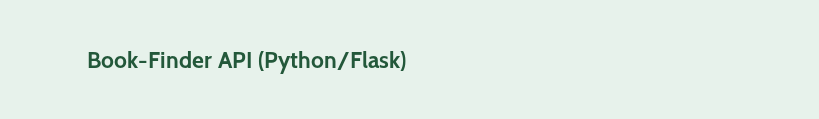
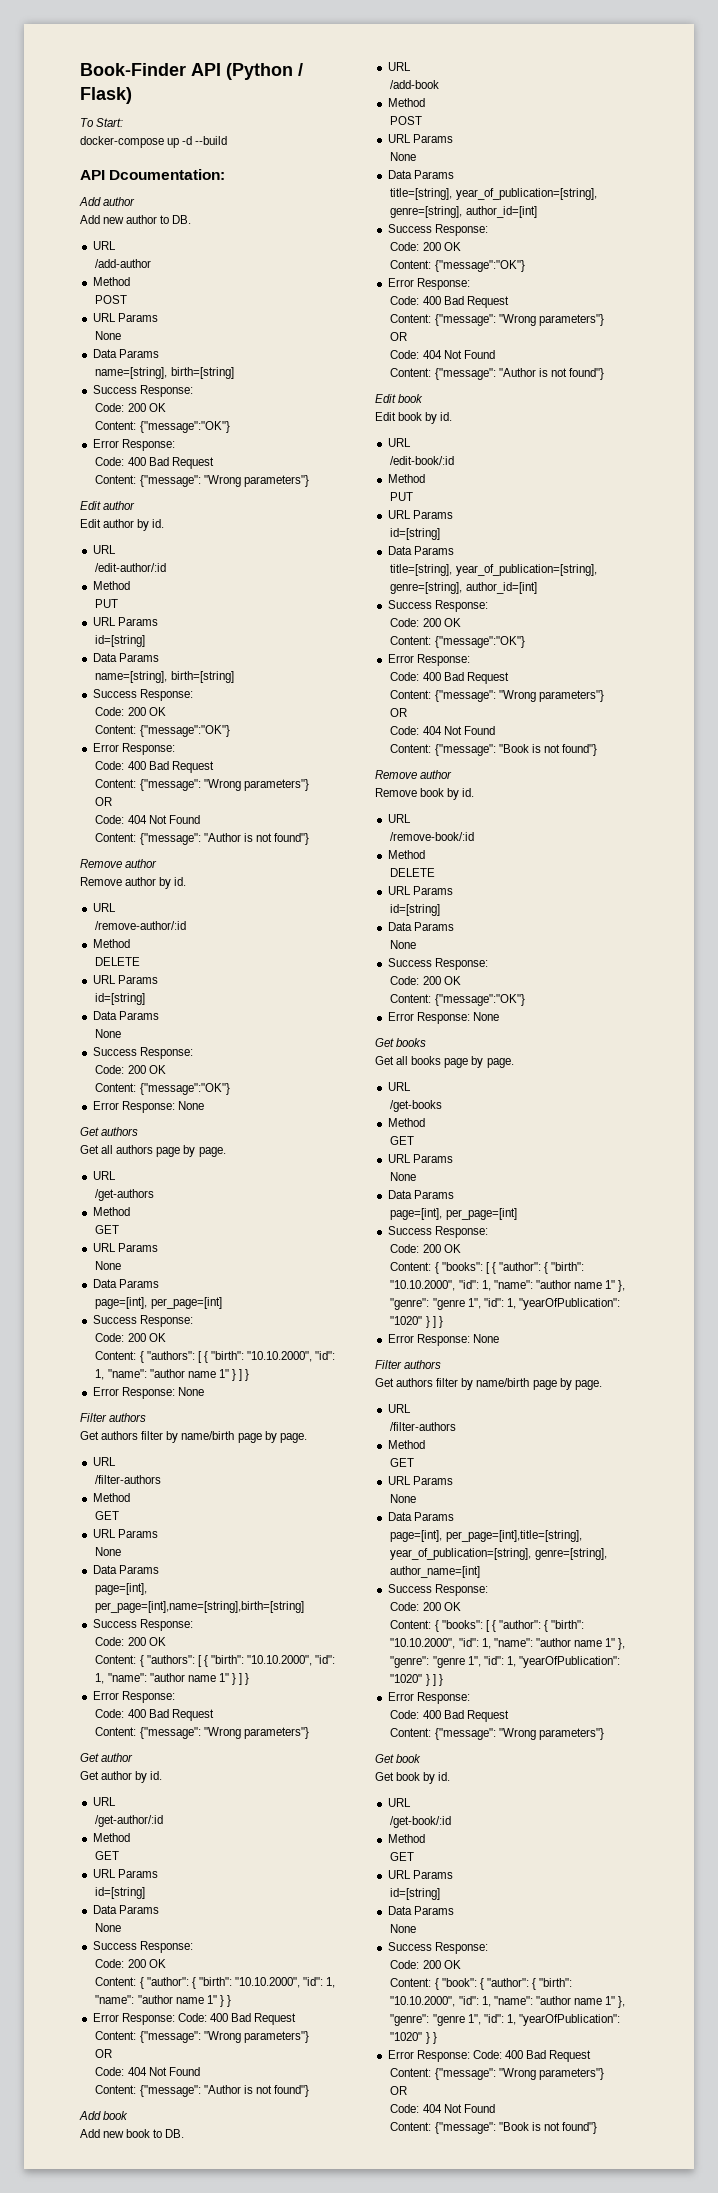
- Book-Finder API (Python/Flask)
+ Book-Finder API (Python / Flask)
+ To Start:
+ docker-compose up -d --build
+ API Dcoumentation:
+ Add author
+ Add new author to DB.
+ URL
+ /add-author
+ Method
+ POST
+ URL Params
+ None
+ Data Params
+ name=[string], birth=[string]
+ Success Response:
+ Code: 200 OK
+ Content: {"message":"OK"}
+ Error Response:
+ Code: 400 Bad Request
+ Content: {"message": "Wrong parameters"}
+ Edit author
+ Edit author by id.
+ URL
+ /edit-author/:id
+ Method
+ PUT
+ URL Params
+ id=[string]
+ Data Params
+ name=[string], birth=[string]
+ Success Response:
+ Code: 200 OK
+ Content: {"message":"OK"}
+ Error Response:
+ Code: 400 Bad Request
+ Content: {"message": "Wrong parameters"}
+ OR
+ Code: 404 Not Found
+ Content: {"message": "Author is not found"}
+ Remove author
+ Remove author by id.
+ URL
+ /remove-author/:id
+ Method
+ DELETE
+ URL Params
+ id=[string]
+ Data Params
+ None
+ Success Response:
+ Code: 200 OK
+ Content: {"message":"OK"}
+ Error Response: None
+ Get authors
+ Get all authors page by page.
+ URL
+ /get-authors
+ Method
+ GET
+ URL Params
+ None
+ Data Params
+ page=[int], per_page=[int]
+ Success Response:
+ Code: 200 OK
+ Content: { "authors": [ { "birth": "10.10.2000", "id": 1, "name": "author name 1" } ] }
+ Error Response: None
+ Filter authors
+ Get authors filter by name/birth page by page.
+ URL
+ /filter-authors
+ Method
+ GET
+ URL Params
+ None
+ Data Params
+ page=[int], per_page=[int],name=[string],birth=[string]
+ Success Response:
+ Code: 200 OK
+ Content: { "authors": [ { "birth": "10.10.2000", "id": 1, "name": "author name 1" } ] }
+ Error Response:
+ Code: 400 Bad Request
+ Content: {"message": "Wrong parameters"}
+ Get author
+ Get author by id.
+ URL
+ /get-author/:id
+ Method
+ GET
+ URL Params
+ id=[string]
+ Data Params
+ None
+ Success Response:
+ Code: 200 OK
+ Content: { "author": { "birth": "10.10.2000", "id": 1, "name": "author name 1" } }
+ Error Response: Code: 400 Bad Request
+ Content: {"message": "Wrong parameters"}
+ OR
+ Code: 404 Not Found
+ Content: {"message": "Author is not found"}
+ Add book
+ Add new book to DB.
+ URL
+ /add-book
+ Method
+ POST
+ URL Params
+ None
+ Data Params
+ title=[string], year_of_publication=[string], genre=[string], author_id=[int]
+ Success Response:
+ Code: 200 OK
+ Content: {"message":"OK"}
+ Error Response:
+ Code: 400 Bad Request
+ Content: {"message": "Wrong parameters"}
+ OR
+ Code: 404 Not Found
+ Content: {"message": "Author is not found"}
+ Edit book
+ Edit book by id.
+ URL
+ /edit-book/:id
+ Method
+ PUT
+ URL Params
+ id=[string]
+ Data Params
+ title=[string], year_of_publication=[string], genre=[string], author_id=[int]
+ Success Response:
+ Code: 200 OK
+ Content: {"message":"OK"}
+ Error Response:
+ Code: 400 Bad Request
+ Content: {"message": "Wrong parameters"}
+ OR
+ Code: 404 Not Found
+ Content: {"message": "Book is not found"}
+ Remove author
+ Remove book by id.
+ URL
+ /remove-book/:id
+ Method
+ DELETE
+ URL Params
+ id=[string]
+ Data Params
+ None
+ Success Response:
+ Code: 200 OK
+ Content: {"message":"OK"}
+ Error Response: None
+ Get books
+ Get all books page by page.
+ URL
+ /get-books
+ Method
+ GET
+ URL Params
+ None
+ Data Params
+ page=[int], per_page=[int]
+ Success Response:
+ Code: 200 OK
+ Content: { "books": [ { "author": { "birth": "10.10.2000", "id": 1, "name": "author name 1" }, "genre": "genre 1", "id": 1, "yearOfPublication": "1020" } ] }
+ Error Response: None
+ Filter authors
+ Get authors filter by name/birth page by page.
+ URL
+ /filter-authors
+ Method
+ GET
+ URL Params
+ None
+ Data Params
+ page=[int], per_page=[int],title=[string], year_of_publication=[string], genre=[string], author_name=[int]
+ Success Response:
+ Code: 200 OK
+ Content: { "books": [ { "author": { "birth": "10.10.2000", "id": 1, "name": "author name 1" }, "genre": "genre 1", "id": 1, "yearOfPublication": "1020" } ] }
+ Error Response:
+ Code: 400 Bad Request
+ Content: {"message": "Wrong parameters"}
+ Get book
+ Get book by id.
+ URL
+ /get-book/:id
+ Method
+ GET
+ URL Params
+ id=[string]
+ Data Params
+ None
+ Success Response:
+ Code: 200 OK
+ Content: { "book": { "author": { "birth": "10.10.2000", "id": 1, "name": "author name 1" }, "genre": "genre 1", "id": 1, "yearOfPublication": "1020" } }
+ Error Response: Code: 400 Bad Request
+ Content: {"message": "Wrong parameters"}
+ OR
+ Code: 404 Not Found
+ Content: {"message": "Book is not found"}

